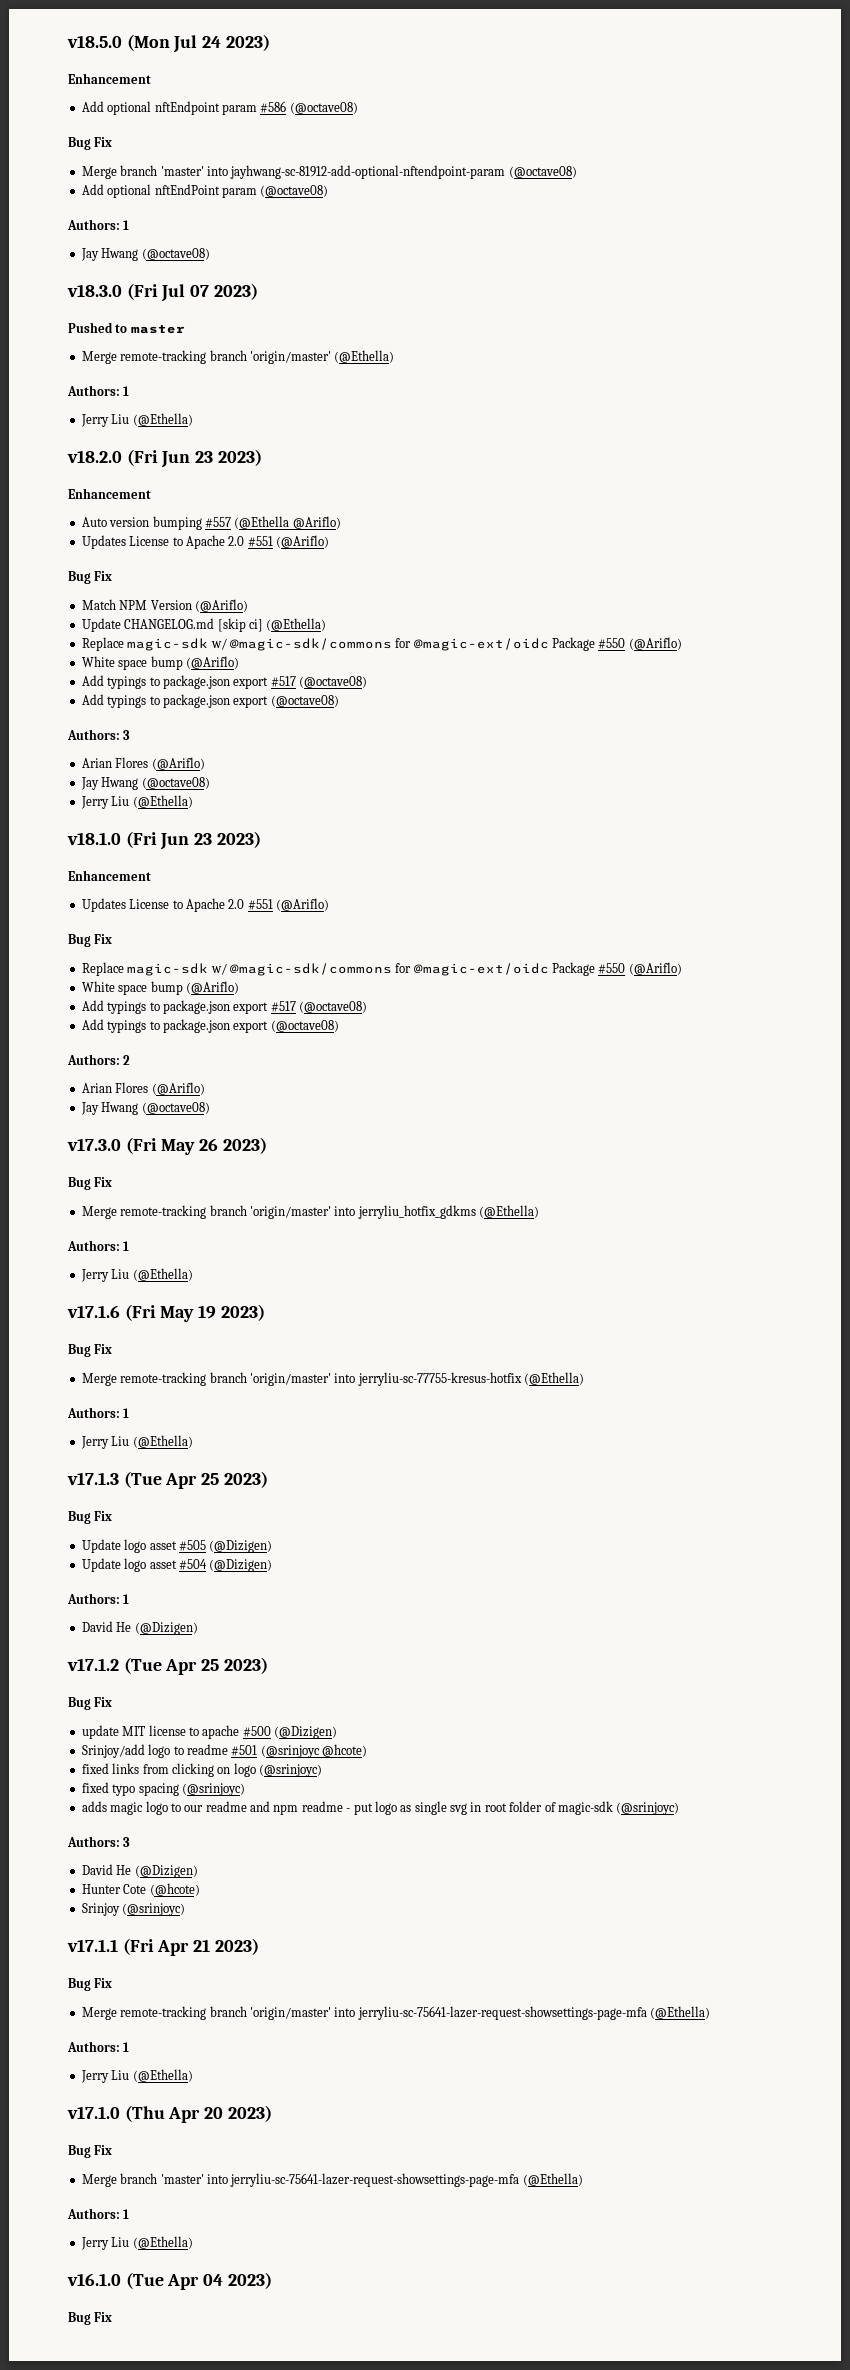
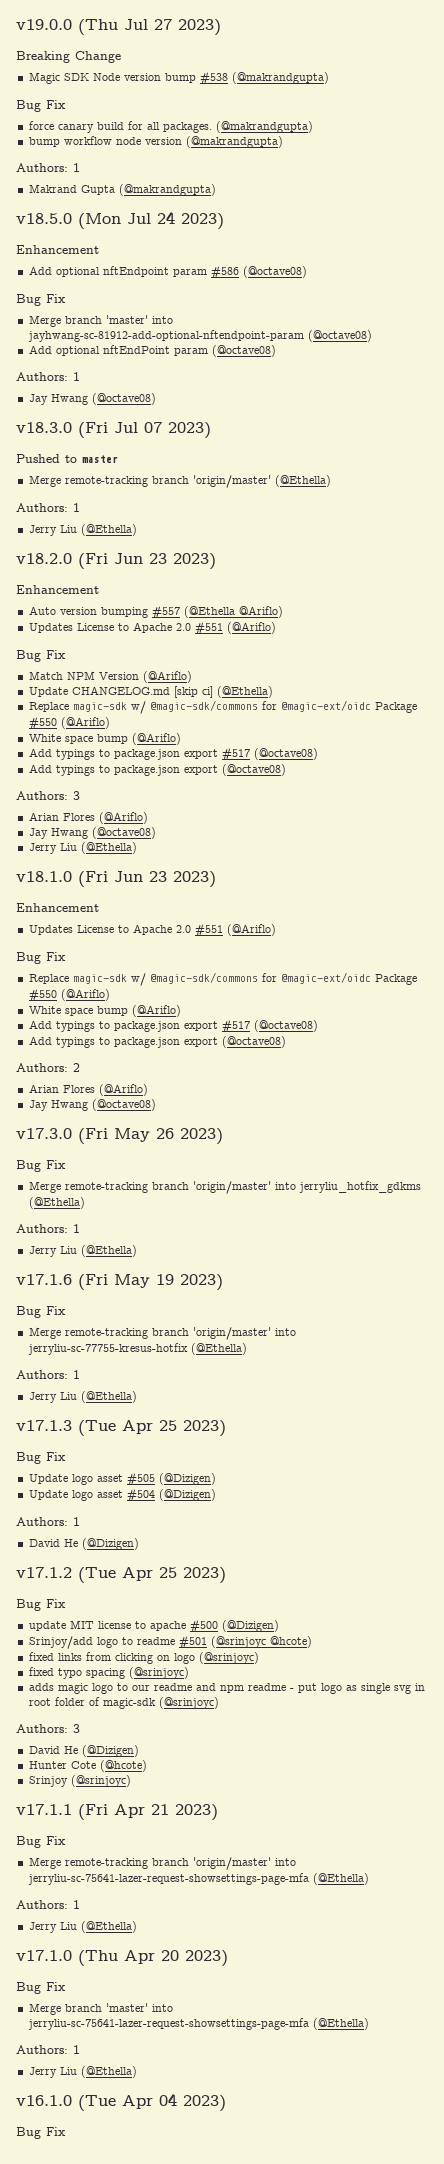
+ v19.0.0 (Thu Jul 27 2023)
+ Breaking Change
+ Magic SDK Node version bump #538 (@makrandgupta)
+ Bug Fix
+ force canary build for all packages. (@makrandgupta)
+ bump workflow node version (@makrandgupta)
+ Authors: 1
+ Makrand Gupta (@makrandgupta)

